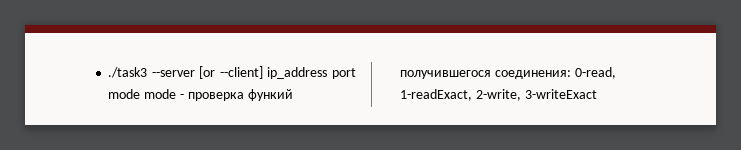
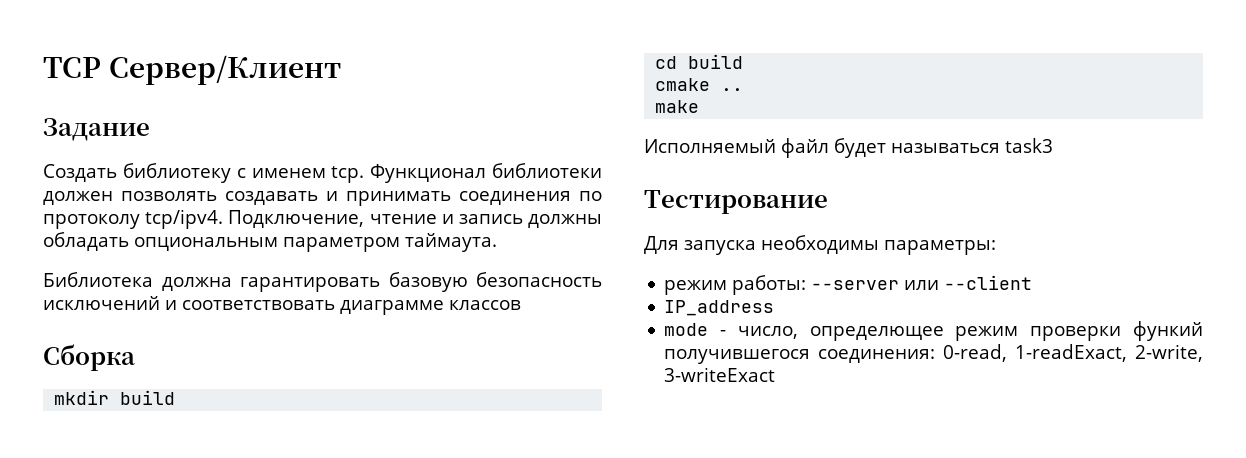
- ./task3 --server [or --client] ip_address port mode mode - проверка функий получившегося соединения: 0-read, 1-readExact, 2-write, 3-writeExact
+ TCP Сервер/Клиент
+ Задание
+ Создать библиотеку с именем tcp. Функционал библиотеки должен позволять создавать и принимать соединения по протоколу tcp/ipv4. Подключение, чтение и запись должны обладать опциональным параметром таймаута.
+ Библиотека должна гарантировать базовую безопасность исключений и соответствовать диаграмме классов
+ Сборка
+ mkdir build
+ cd build
+ cmake ..
+ make
+ Исполняемый файл будет называться task3
+ Тестирование
+ Для запуска необходимы параметры:
+ режим работы: --server или --client
+ IP_address
+ mode - число, определющее режим проверки функий получившегося соединения: 0-read, 1-readExact, 2-write, 3-writeExact

